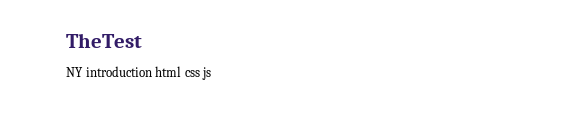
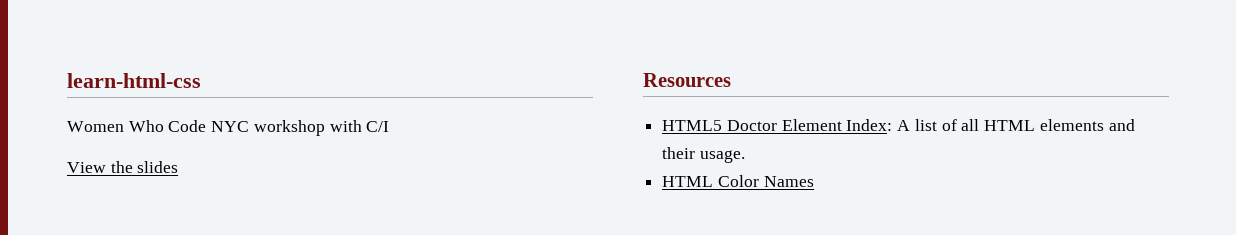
- TheTest
- NY introduction html css js
+ learn-html-css
+ Women Who Code NYC workshop with C/I
+ View the slides
+ Resources
+ HTML5 Doctor Element Index: A list of all HTML elements and their usage.
+ HTML Color Names

